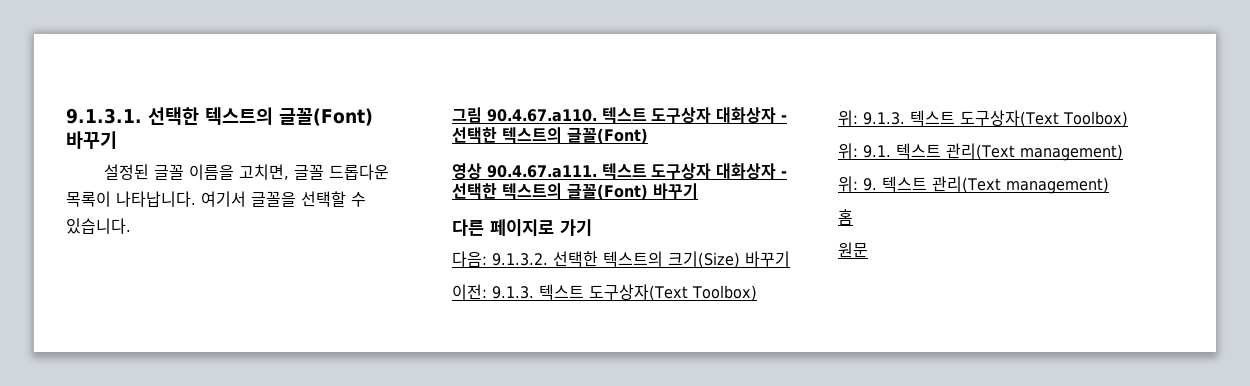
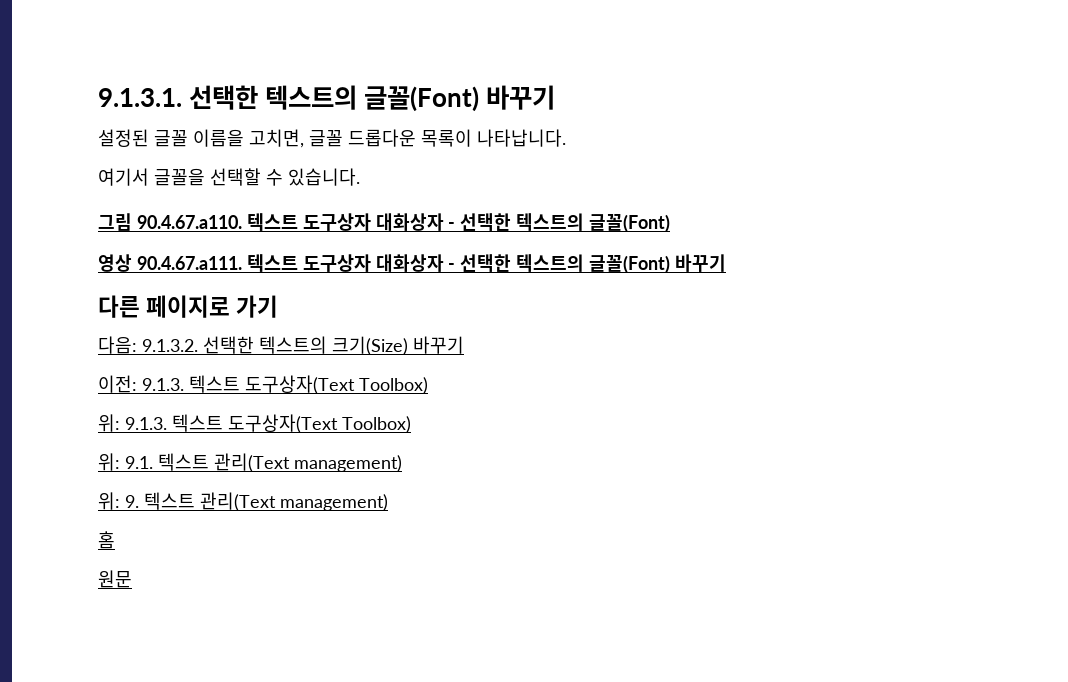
- 설정된 글꼴 이름을 고치면, 글꼴 드롭다운 목록이 나타납니다. 여기서 글꼴을 선택할 수 있습니다.
+ 설정된 글꼴 이름을 고치면, 글꼴 드롭다운 목록이 나타납니다.
+ 여기서 글꼴을 선택할 수 있습니다.

